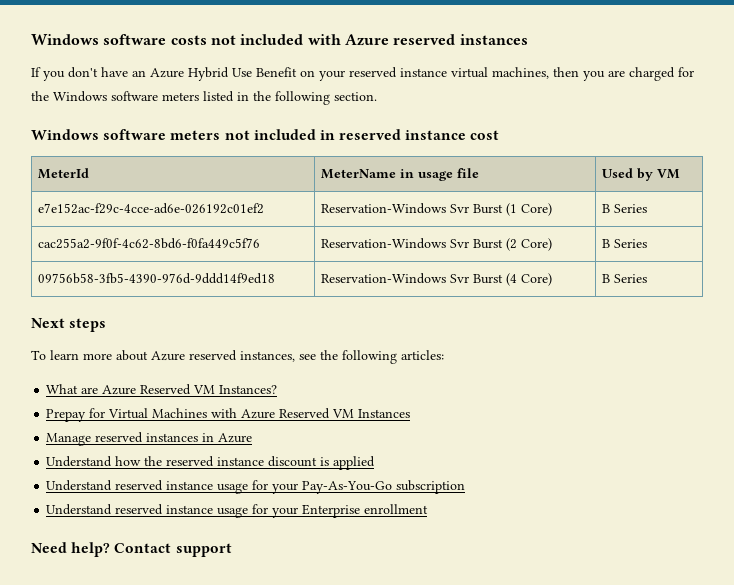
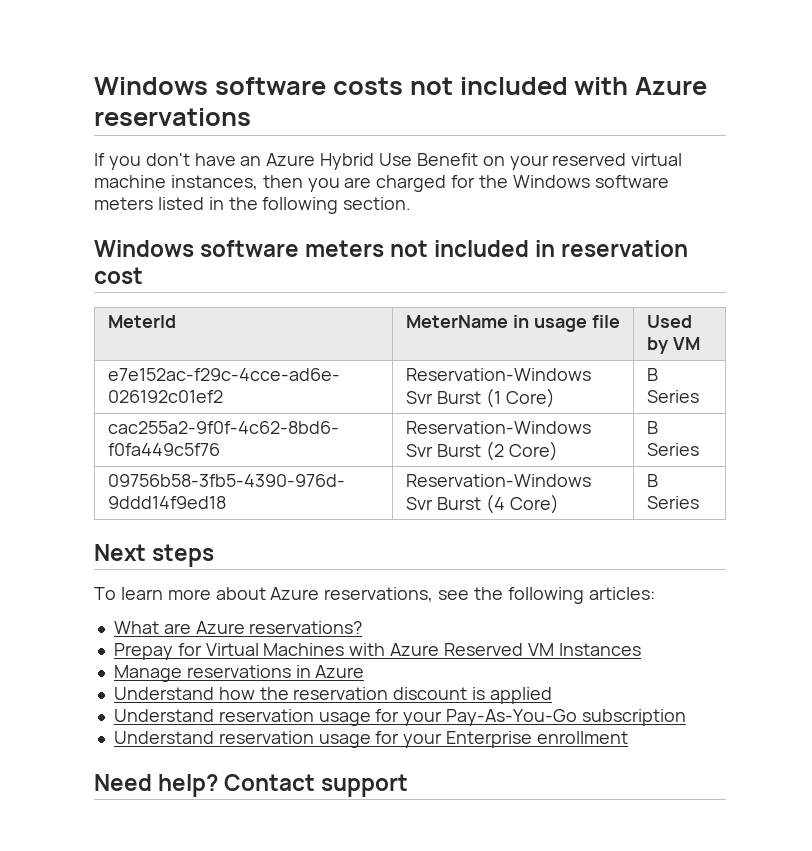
- Windows software costs not included with Azure reserved instances
+ Windows software costs not included with Azure reservations
- If you don't have an Azure Hybrid Use Benefit on your reserved instance virtual machines, then you are charged for the Windows software meters listed in the following section.
+ If you don't have an Azure Hybrid Use Benefit on your reserved virtual machine instances, then you are charged for the Windows software meters listed in the following section.
- Windows software meters not included in reserved instance cost
+ Windows software meters not included in reservation cost
- To learn more about Azure reserved instances, see the following articles:
+ To learn more about Azure reservations, see the following articles:
- What are Azure Reserved VM Instances?
+ What are Azure reservations?
- Manage reserved instances in Azure
+ Manage reservations in Azure
- Understand how the reserved instance discount is applied
+ Understand how the reservation discount is applied
- Understand reserved instance usage for your Pay-As-You-Go subscription
+ Understand reservation usage for your Pay-As-You-Go subscription
- Understand reserved instance usage for your Enterprise enrollment
+ Understand reservation usage for your Enterprise enrollment

